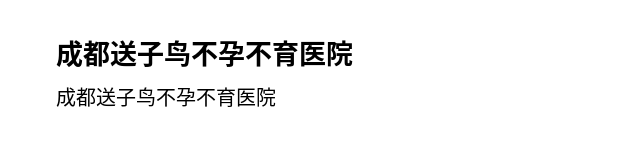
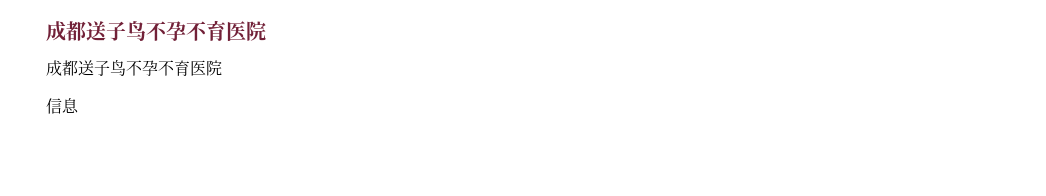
+ 信息

